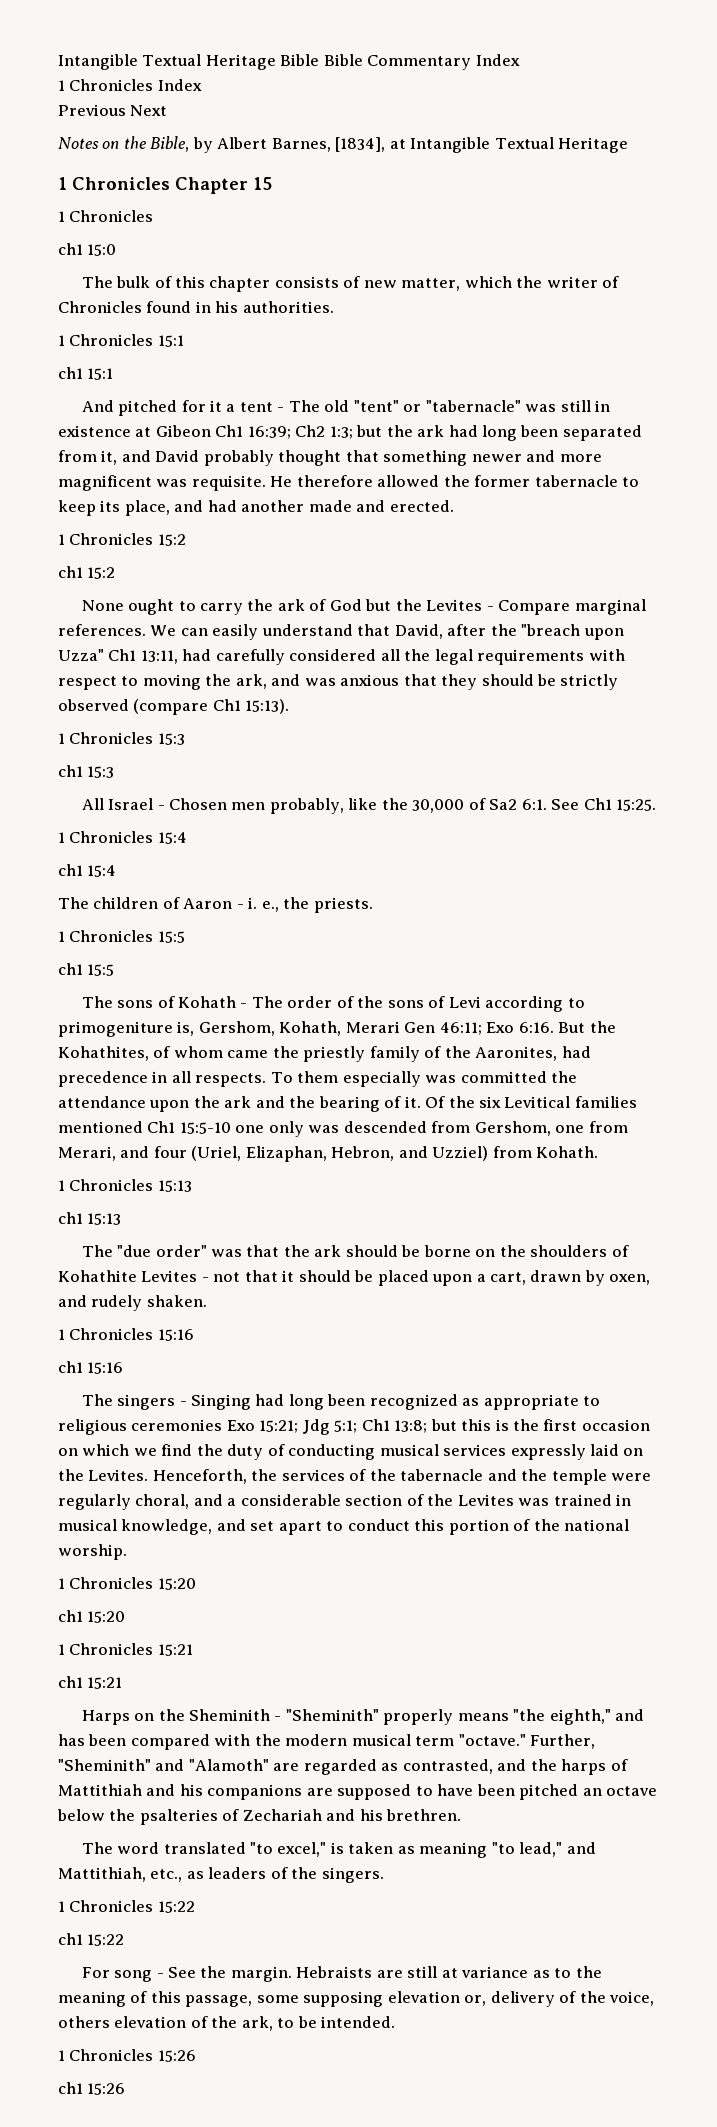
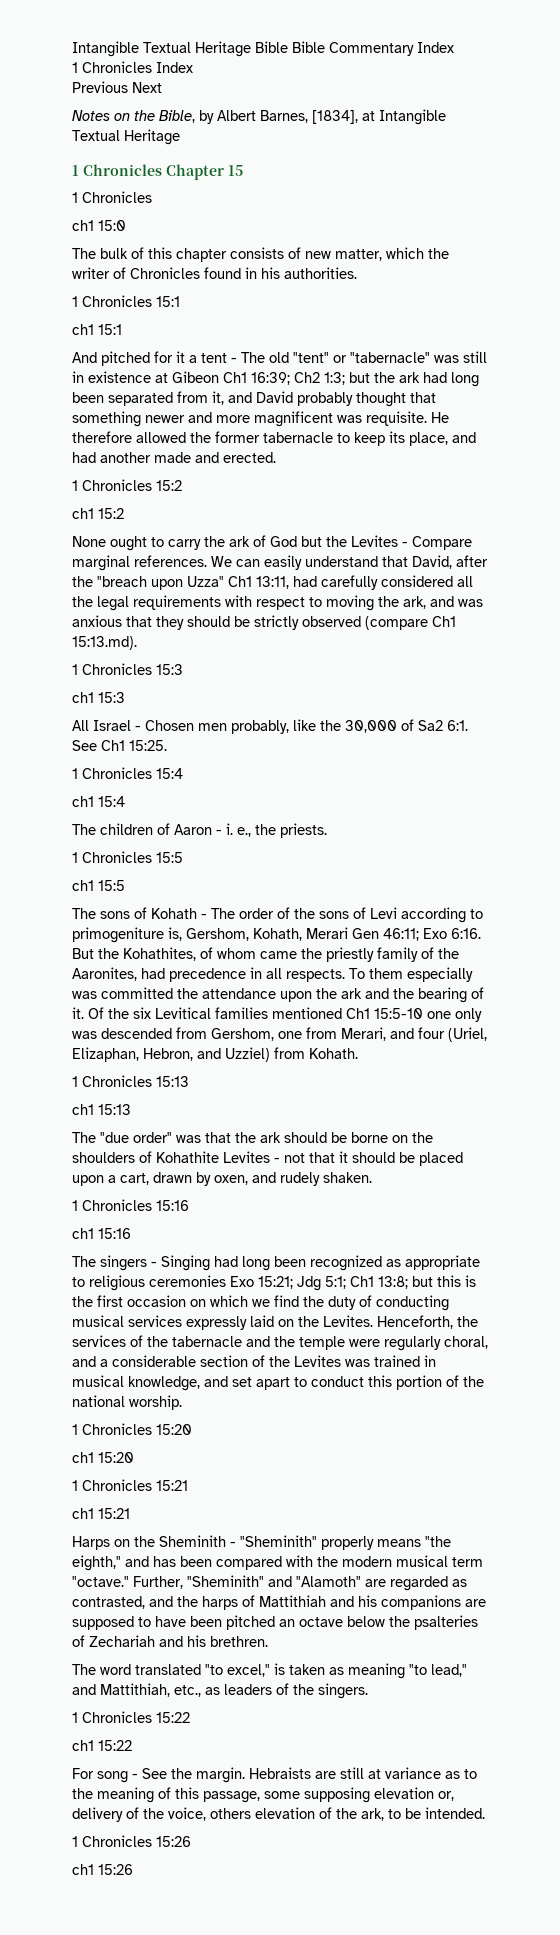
- We can easily understand that David, after the "breach upon Uzza" Ch1 13:11, had carefully considered all the legal requirements with respect to moving the ark, and was anxious that they should be strictly observed (compare Ch1 15:13).
+ We can easily understand that David, after the "breach upon Uzza" Ch1 13:11, had carefully considered all the legal requirements with respect to moving the ark, and was anxious that they should be strictly observed (compare Ch1 15:13.md).

